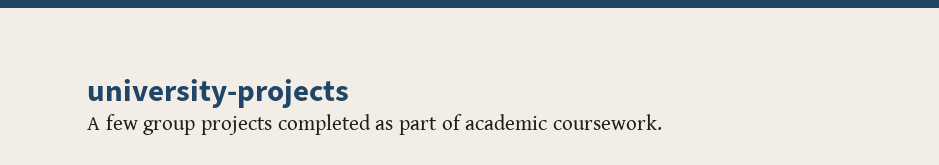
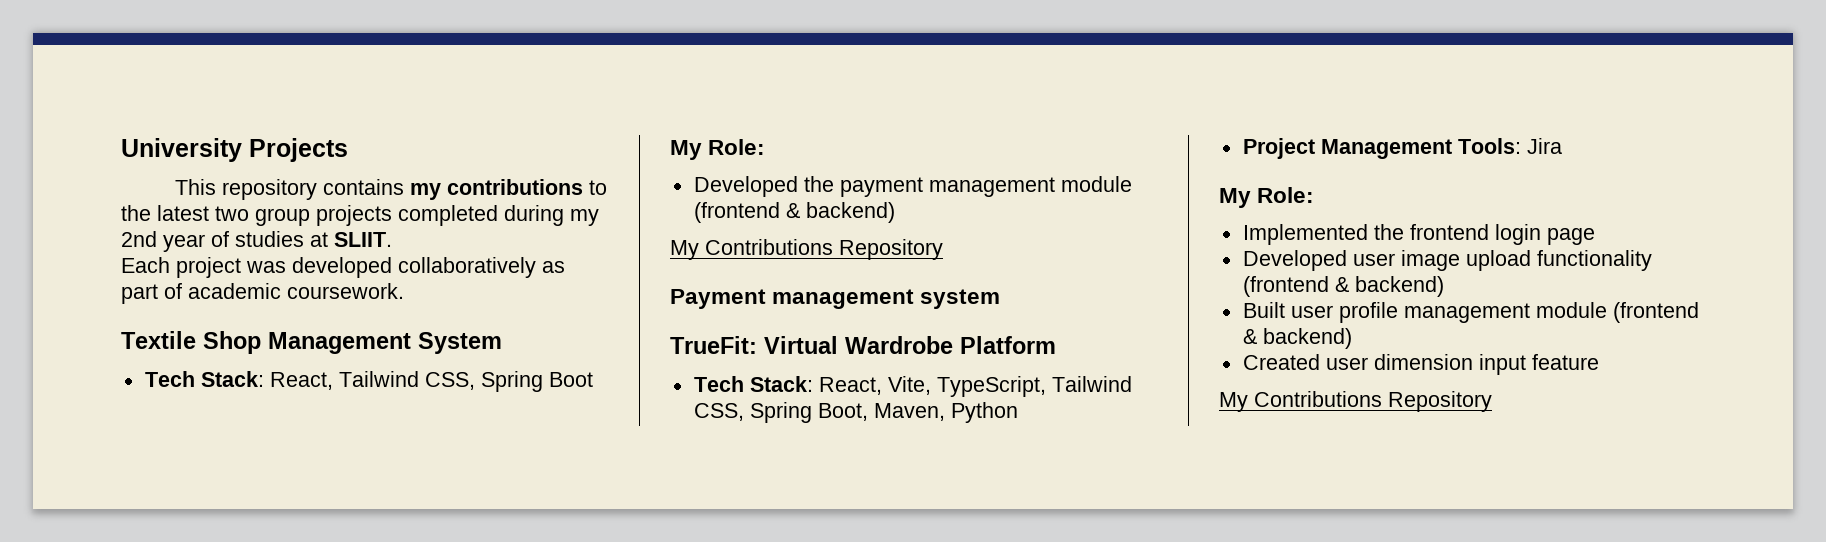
- university-projects
- A few group projects completed as part of academic coursework.
+ University Projects
+ This repository contains my contributions to the latest two group projects completed during my 2nd year of studies at SLIIT.
+ Each project was developed collaboratively as part of academic coursework.
+ Textile Shop Management System
+ Tech Stack: React, Tailwind CSS, Spring Boot
+ My Role:
+ Developed the payment management module (frontend & backend)
+ My Contributions Repository
+ Payment management system
+ TrueFit: Virtual Wardrobe Platform
+ Tech Stack: React, Vite, TypeScript, Tailwind CSS, Spring Boot, Maven, Python
+ Project Management Tools: Jira
+ My Role:
+ Implemented the frontend login page
+ Developed user image upload functionality (frontend & backend)
+ Built user profile management module (frontend & backend)
+ Created user dimension input feature
+ My Contributions Repository

